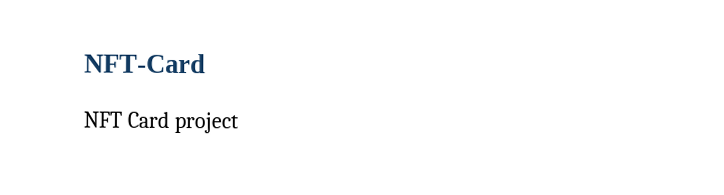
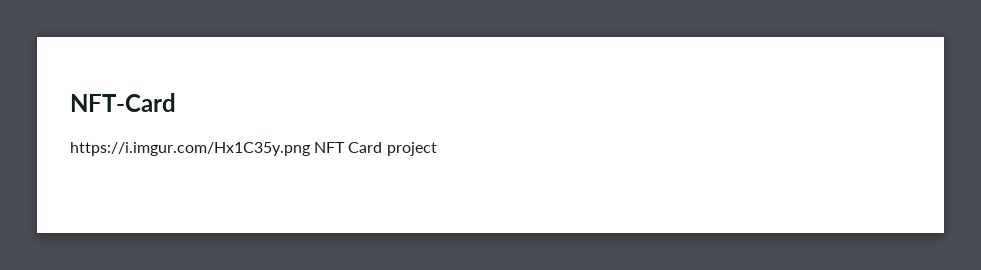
- NFT Card project
+ https://i.imgur.com/Hx1C35y.png NFT Card project

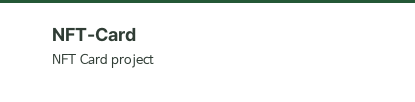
- https://i.imgur.com/Hx1C35y.png NFT Card project
+ NFT Card project

